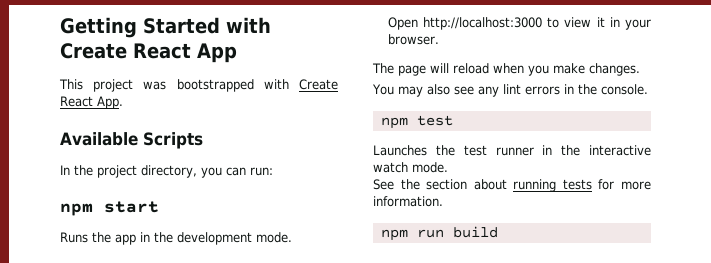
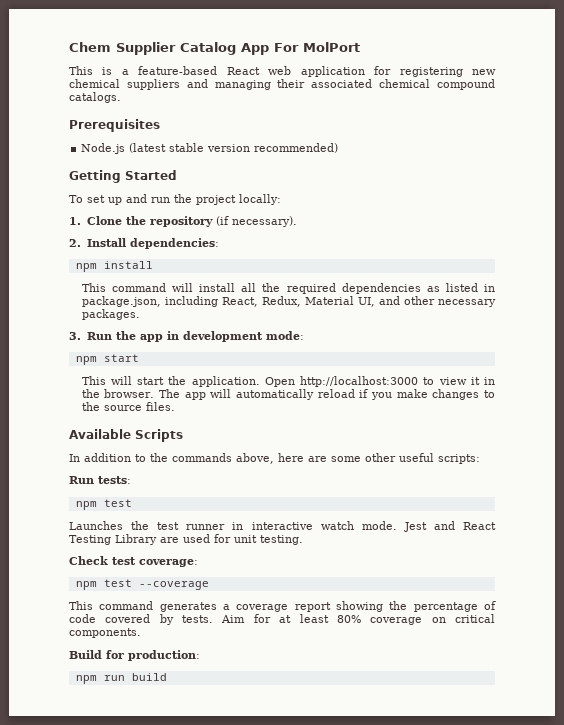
- Getting Started with Create React App
- This project was bootstrapped with Create React App.
+ Chem Supplier Catalog App For MolPort
+ This is a feature-based React web application for registering new chemical suppliers and managing their associated chemical compound catalogs.
+ Prerequisites
+ Node.js (latest stable version recommended)
+ Getting Started
+ To set up and run the project locally:
+ 1. Clone the repository (if necessary).
+ 2. Install dependencies:
+ npm install
+ This command will install all the required dependencies as listed in package.json, including React, Redux, Material UI, and other necessary packages.
+ 3. Run the app in development mode:
+ npm start
+ This will start the application. Open http://localhost:3000 to view it in the browser. The app will automatically reload if you make changes to the source files.
  Available Scripts
- In the project directory, you can run:
- npm start
- Runs the app in the development mode.
- Open http://localhost:3000 to view it in your browser.
- The page will reload when you make changes.
- You may also see any lint errors in the console.
+ In addition to the commands above, here are some other useful scripts:
+ Run tests:
- Launches the test runner in the interactive watch mode.
- See the section about running tests for more information.
+ Launches the test runner in interactive watch mode. Jest and React Testing Library are used for unit testing.
+ Check test coverage:
+ npm test --coverage
+ This command generates a coverage report showing the percentage of code covered by tests. Aim for at least 80% coverage on critical components.
+ Build for production:

